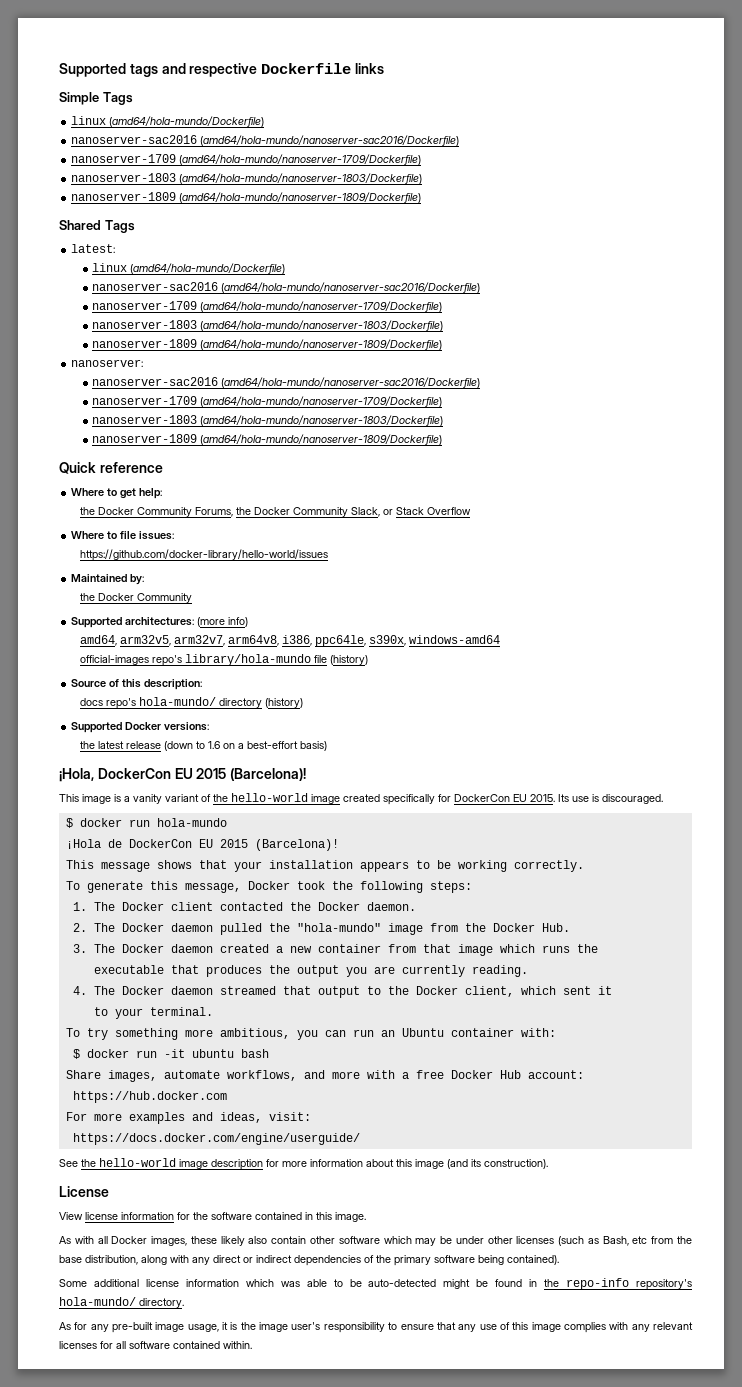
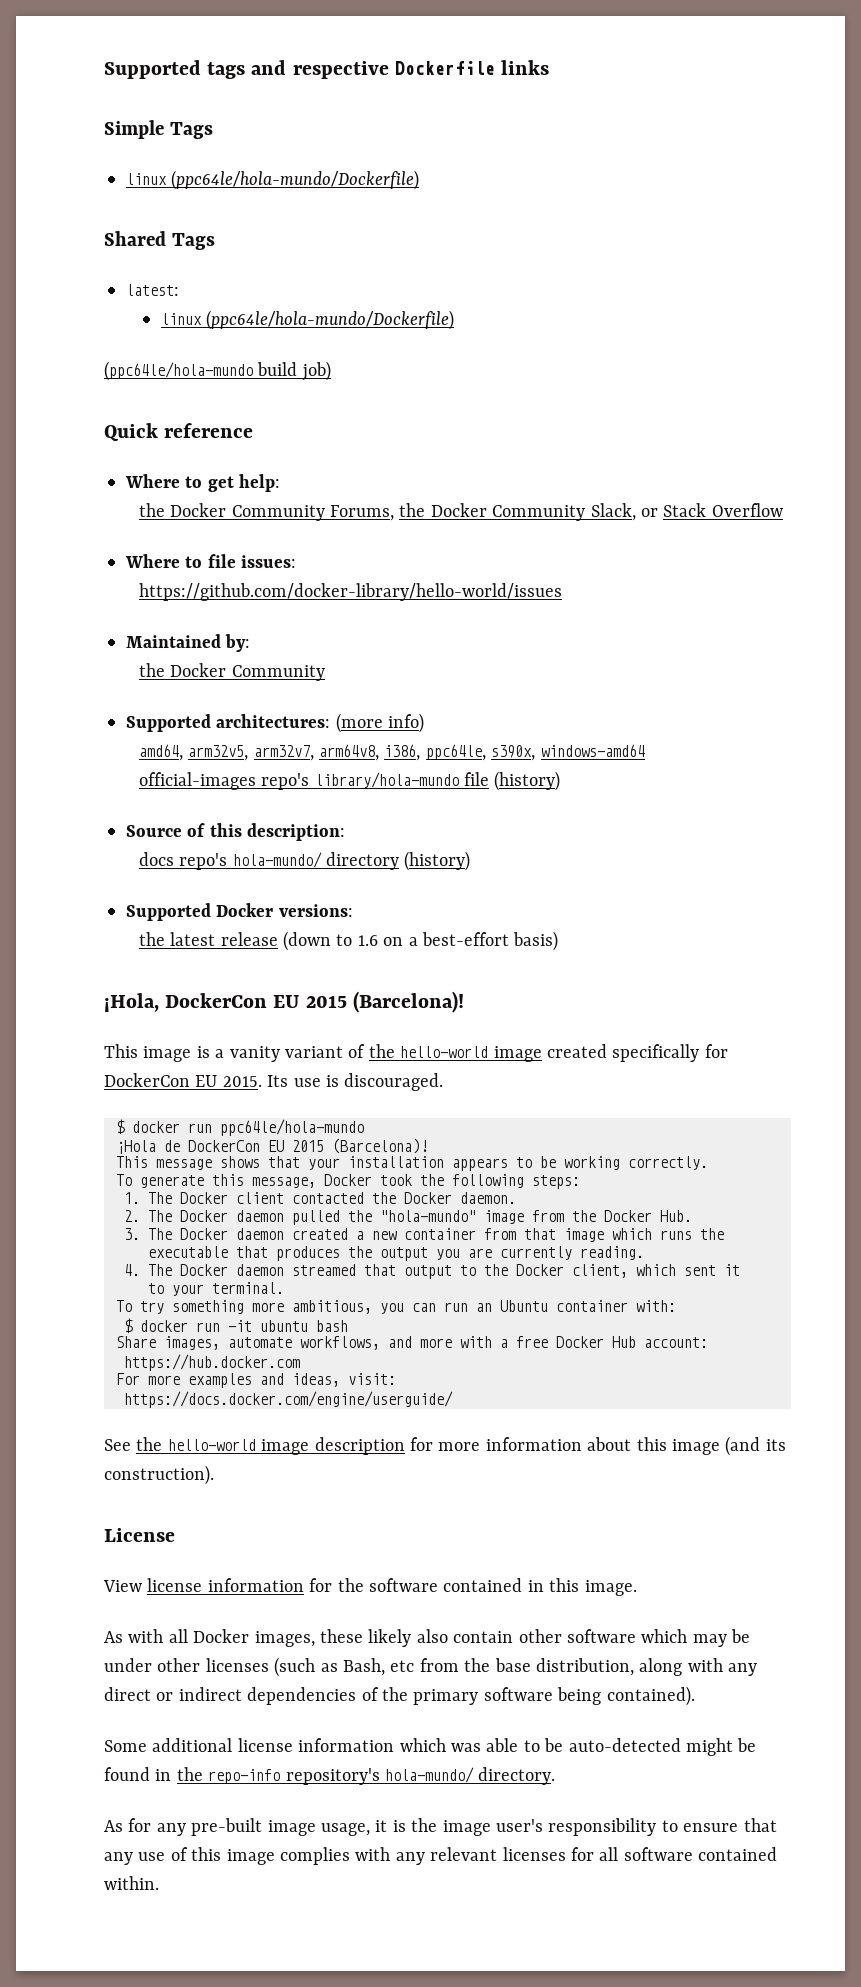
  Simple Tags
- linux (amd64/hola-mundo/Dockerfile)
- nanoserver-sac2016 (amd64/hola-mundo/nanoserver-sac2016/Dockerfile)
- nanoserver-1709 (amd64/hola-mundo/nanoserver-1709/Dockerfile)
- nanoserver-1803 (amd64/hola-mundo/nanoserver-1803/Dockerfile)
- nanoserver-1809 (amd64/hola-mundo/nanoserver-1809/Dockerfile)
+ linux (ppc64le/hola-mundo/Dockerfile)
  Shared Tags
  latest:
- linux (amd64/hola-mundo/Dockerfile)
- nanoserver-sac2016 (amd64/hola-mundo/nanoserver-sac2016/Dockerfile)
- nanoserver-1709 (amd64/hola-mundo/nanoserver-1709/Dockerfile)
- nanoserver-1803 (amd64/hola-mundo/nanoserver-1803/Dockerfile)
- nanoserver-1809 (amd64/hola-mundo/nanoserver-1809/Dockerfile)
- nanoserver:
- nanoserver-sac2016 (amd64/hola-mundo/nanoserver-sac2016/Dockerfile)
- nanoserver-1709 (amd64/hola-mundo/nanoserver-1709/Dockerfile)
- nanoserver-1803 (amd64/hola-mundo/nanoserver-1803/Dockerfile)
- nanoserver-1809 (amd64/hola-mundo/nanoserver-1809/Dockerfile)
+ linux (ppc64le/hola-mundo/Dockerfile)
+ (ppc64le/hola-mundo build job)
- $ docker run hola-mundo
+ $ docker run ppc64le/hola-mundo

